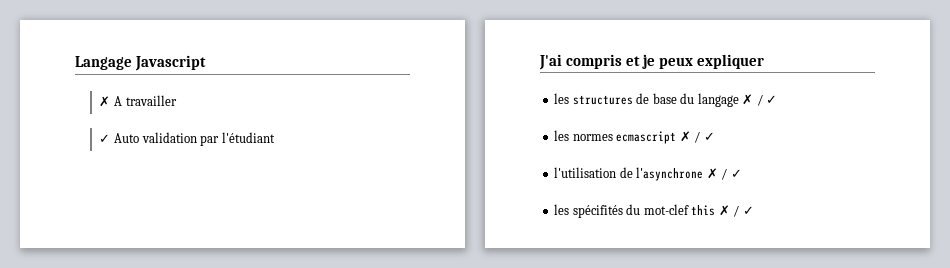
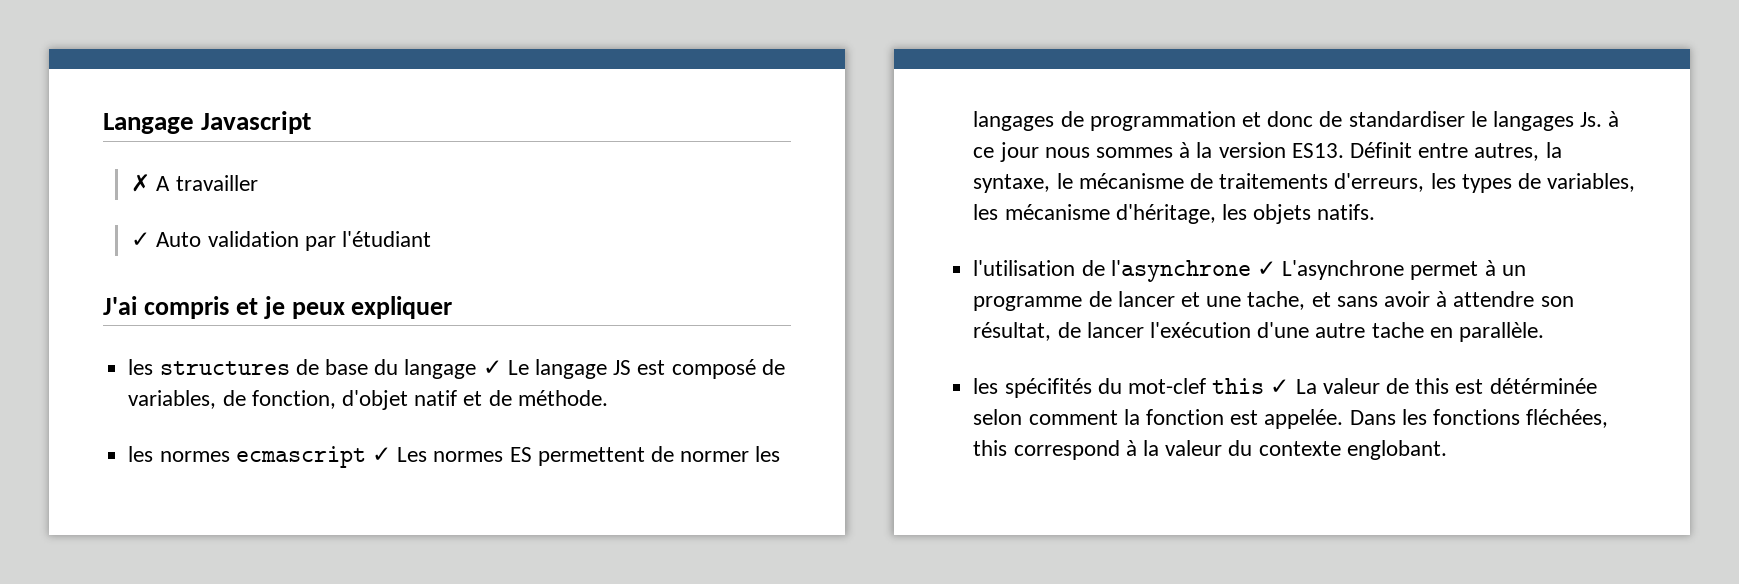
- les structures de base du langage ✗ / ✓
+ les structures de base du langage ✓ Le langage JS est composé de variables, de fonction, d'objet natif et de méthode.
- les normes ecmascript ✗ / ✓
+ les normes ecmascript ✓ Les normes ES permettent de normer les langages de programmation et donc de standardiser le langages Js. à ce jour nous sommes à la version ES13. Définit entre autres, la syntaxe, le mécanisme de traitements d'erreurs, les types de variables, les mécanisme d'héritage, les objets natifs.
- l'utilisation de l'asynchrone ✗ / ✓
+ l'utilisation de l'asynchrone ✓ L'asynchrone permet à un programme de lancer et une tache, et sans avoir à attendre son résultat, de lancer l'exécution d'une autre tache en parallèle.
- les spécifités du mot-clef this ✗ / ✓
+ les spécifités du mot-clef this ✓ La valeur de this est détérminée selon comment la fonction est appelée. Dans les fonctions fléchées, this correspond à la valeur du contexte englobant.

